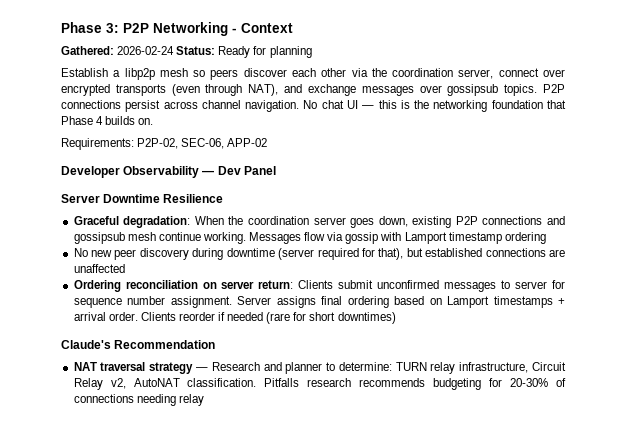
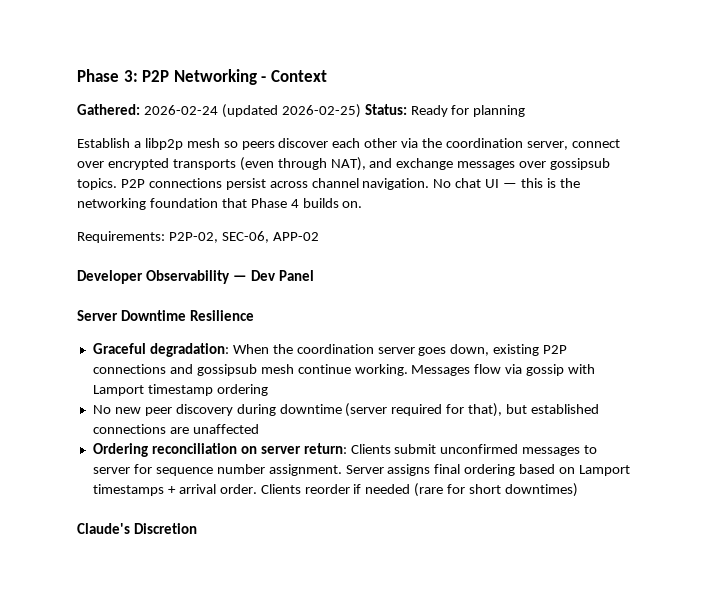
- Gathered: 2026-02-24 Status: Ready for planning
+ Gathered: 2026-02-24 (updated 2026-02-25) Status: Ready for planning
- Claude's Recommendation
- NAT traversal strategy — Research and planner to determine: TURN relay infrastructure, Circuit Relay v2, AutoNAT classification. Pitfalls research recommends budgeting for 20-30% of connections needing relay
+ Claude's Discretion

